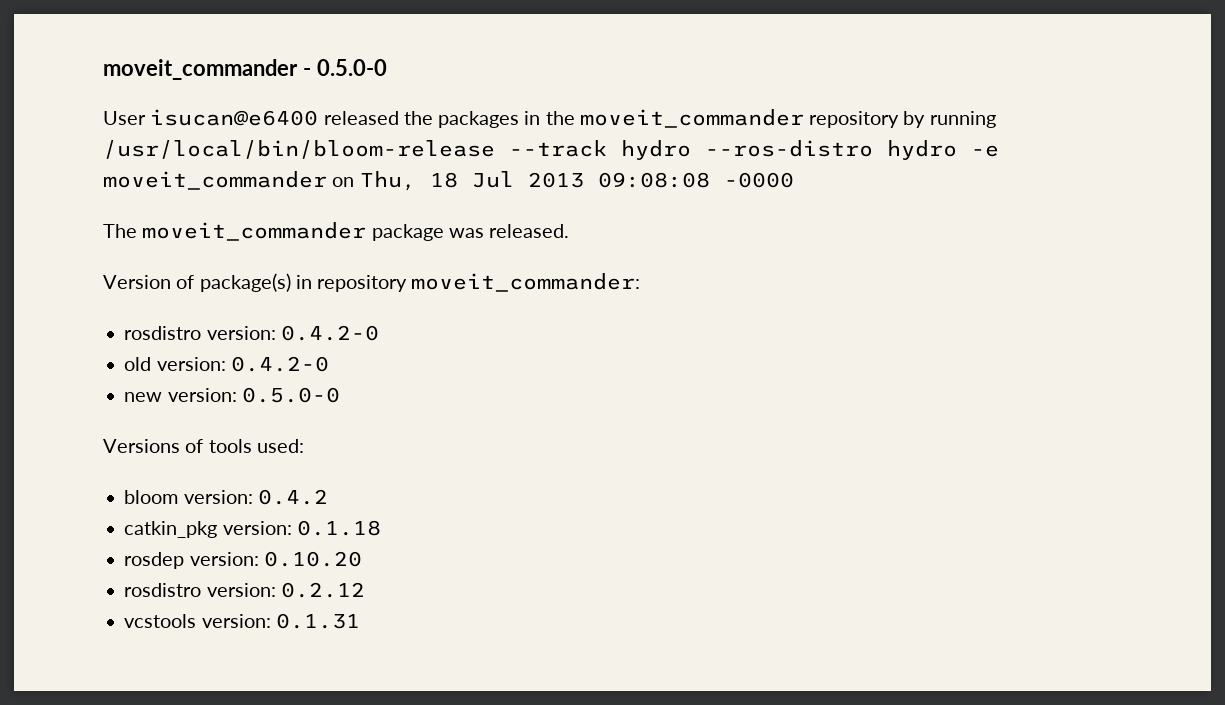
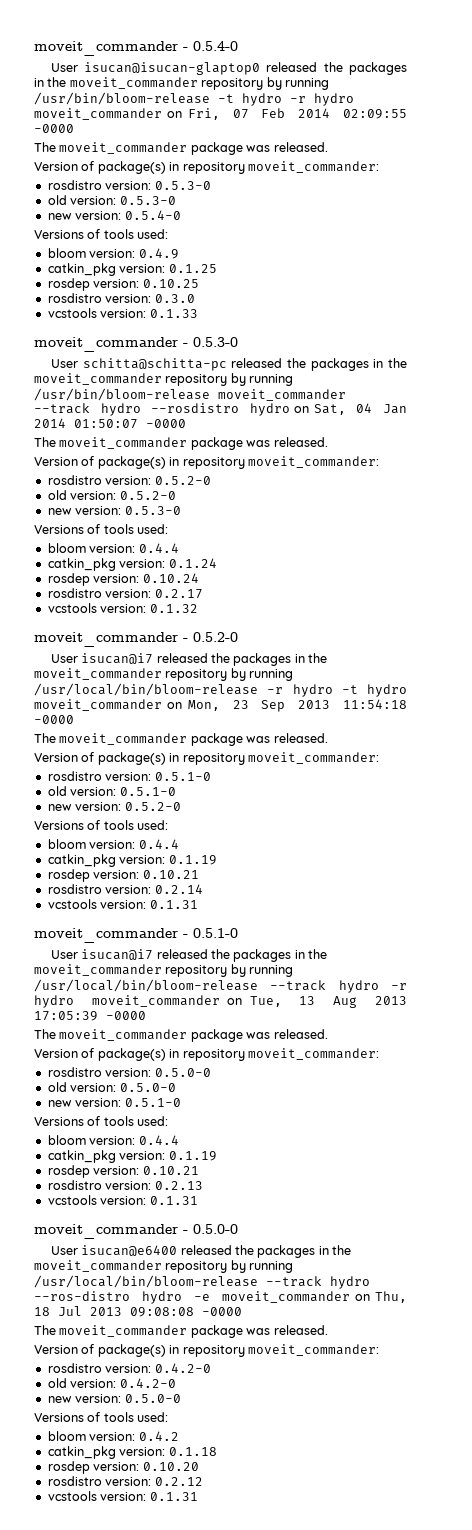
+ moveit_commander - 0.5.4-0
+ User isucan@isucan-glaptop0 released the packages in the moveit_commander repository by running /usr/bin/bloom-release -t hydro -r hydro moveit_commander on Fri, 07 Feb 2014 02:09:55 -0000
+ The moveit_commander package was released.
+ Version of package(s) in repository moveit_commander:
+ rosdistro version: 0.5.3-0
+ old version: 0.5.3-0
+ new version: 0.5.4-0
+ Versions of tools used:
+ bloom version: 0.4.9
+ catkin_pkg version: 0.1.25
+ rosdep version: 0.10.25
+ rosdistro version: 0.3.0
+ vcstools version: 0.1.33
+ moveit_commander - 0.5.3-0
+ User schitta@schitta-pc released the packages in the moveit_commander repository by running /usr/bin/bloom-release moveit_commander --track hydro --rosdistro hydro on Sat, 04 Jan 2014 01:50:07 -0000
+ The moveit_commander package was released.
+ Version of package(s) in repository moveit_commander:
+ rosdistro version: 0.5.2-0
+ old version: 0.5.2-0
+ new version: 0.5.3-0
+ Versions of tools used:
+ bloom version: 0.4.4
+ catkin_pkg version: 0.1.24
+ rosdep version: 0.10.24
+ rosdistro version: 0.2.17
+ vcstools version: 0.1.32
+ moveit_commander - 0.5.2-0
+ User isucan@i7 released the packages in the moveit_commander repository by running /usr/local/bin/bloom-release -r hydro -t hydro moveit_commander on Mon, 23 Sep 2013 11:54:18 -0000
+ The moveit_commander package was released.
+ Version of package(s) in repository moveit_commander:
+ rosdistro version: 0.5.1-0
+ old version: 0.5.1-0
+ new version: 0.5.2-0
+ Versions of tools used:
+ bloom version: 0.4.4
+ catkin_pkg version: 0.1.19
+ rosdep version: 0.10.21
+ rosdistro version: 0.2.14
+ vcstools version: 0.1.31
+ moveit_commander - 0.5.1-0
+ User isucan@i7 released the packages in the moveit_commander repository by running /usr/local/bin/bloom-release --track hydro -r hydro moveit_commander on Tue, 13 Aug 2013 17:05:39 -0000
+ The moveit_commander package was released.
+ Version of package(s) in repository moveit_commander:
+ rosdistro version: 0.5.0-0
+ old version: 0.5.0-0
+ new version: 0.5.1-0
+ Versions of tools used:
+ bloom version: 0.4.4
+ catkin_pkg version: 0.1.19
+ rosdep version: 0.10.21
+ rosdistro version: 0.2.13
+ vcstools version: 0.1.31

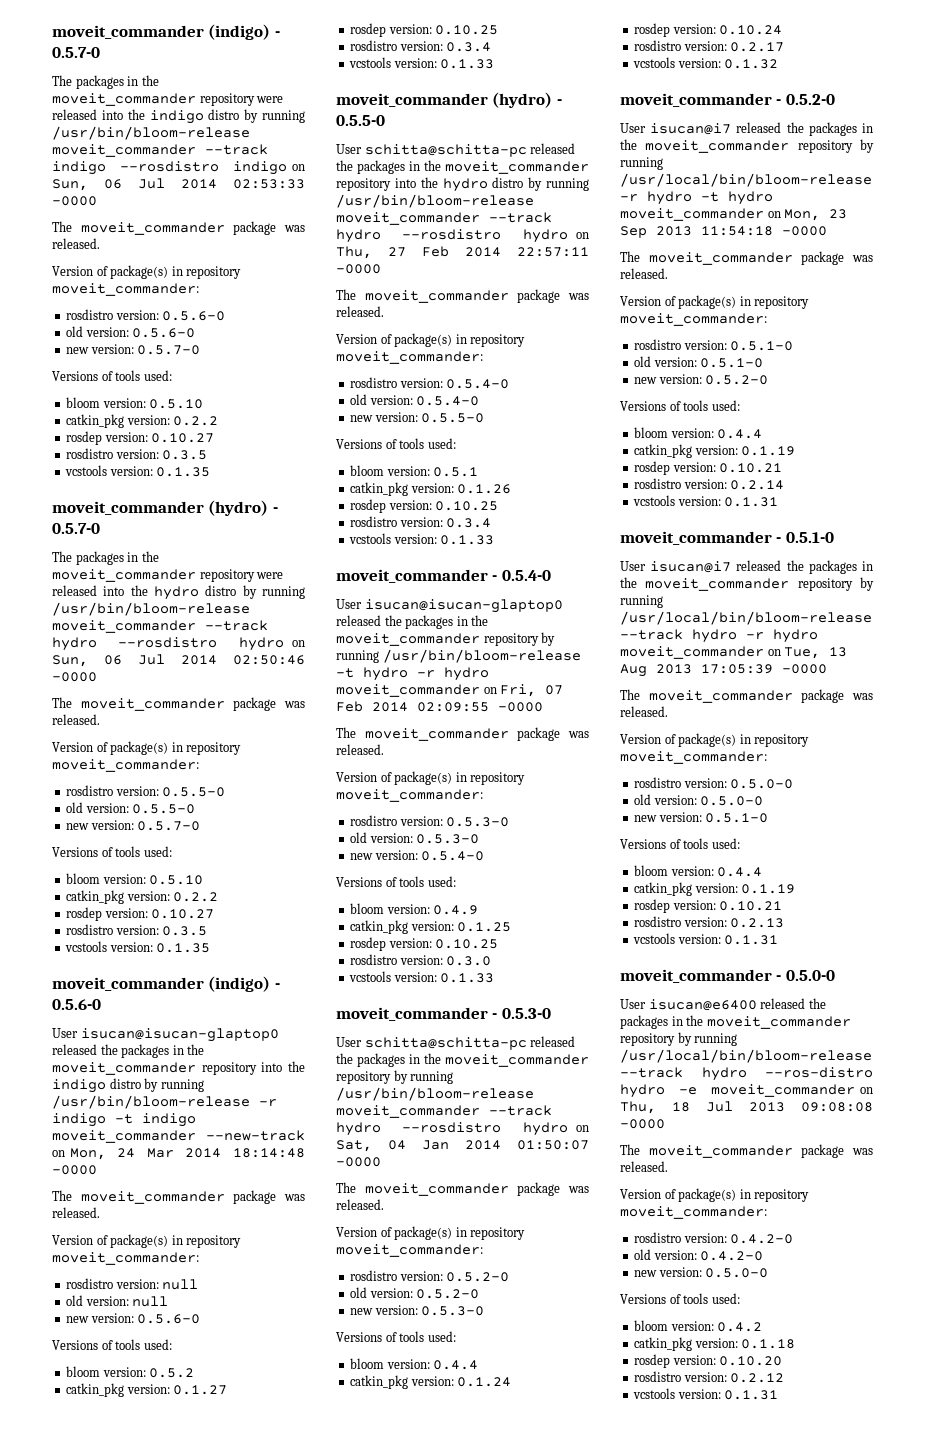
+ moveit_commander (indigo) - 0.5.7-0
+ The packages in the moveit_commander repository were released into the indigo distro by running /usr/bin/bloom-release moveit_commander --track indigo --rosdistro indigo on Sun, 06 Jul 2014 02:53:33 -0000
+ The moveit_commander package was released.
+ Version of package(s) in repository moveit_commander:
+ rosdistro version: 0.5.6-0
+ old version: 0.5.6-0
+ new version: 0.5.7-0
+ Versions of tools used:
+ bloom version: 0.5.10
+ catkin_pkg version: 0.2.2
+ rosdep version: 0.10.27
+ rosdistro version: 0.3.5
+ vcstools version: 0.1.35
+ moveit_commander (hydro) - 0.5.7-0
+ The packages in the moveit_commander repository were released into the hydro distro by running /usr/bin/bloom-release moveit_commander --track hydro --rosdistro hydro on Sun, 06 Jul 2014 02:50:46 -0000
+ The moveit_commander package was released.
+ Version of package(s) in repository moveit_commander:
+ rosdistro version: 0.5.5-0
+ old version: 0.5.5-0
+ new version: 0.5.7-0
+ Versions of tools used:
+ bloom version: 0.5.10
+ catkin_pkg version: 0.2.2
+ rosdep version: 0.10.27
+ rosdistro version: 0.3.5
+ vcstools version: 0.1.35
+ moveit_commander (indigo) - 0.5.6-0
+ User isucan@isucan-glaptop0 released the packages in the moveit_commander repository into the indigo distro by running /usr/bin/bloom-release -r indigo -t indigo moveit_commander --new-track on Mon, 24 Mar 2014 18:14:48 -0000
+ The moveit_commander package was released.
+ Version of package(s) in repository moveit_commander:
+ rosdistro version: null
+ old version: null
+ new version: 0.5.6-0
+ Versions of tools used:
+ bloom version: 0.5.2
+ catkin_pkg version: 0.1.27
+ rosdep version: 0.10.25
+ rosdistro version: 0.3.4
+ vcstools version: 0.1.33
+ moveit_commander (hydro) - 0.5.5-0
+ User schitta@schitta-pc released the packages in the moveit_commander repository into the hydro distro by running /usr/bin/bloom-release moveit_commander --track hydro --rosdistro hydro on Thu, 27 Feb 2014 22:57:11 -0000
+ The moveit_commander package was released.
+ Version of package(s) in repository moveit_commander:
+ rosdistro version: 0.5.4-0
+ old version: 0.5.4-0
+ new version: 0.5.5-0
+ Versions of tools used:
+ bloom version: 0.5.1
+ catkin_pkg version: 0.1.26
+ rosdep version: 0.10.25
+ rosdistro version: 0.3.4
+ vcstools version: 0.1.33

